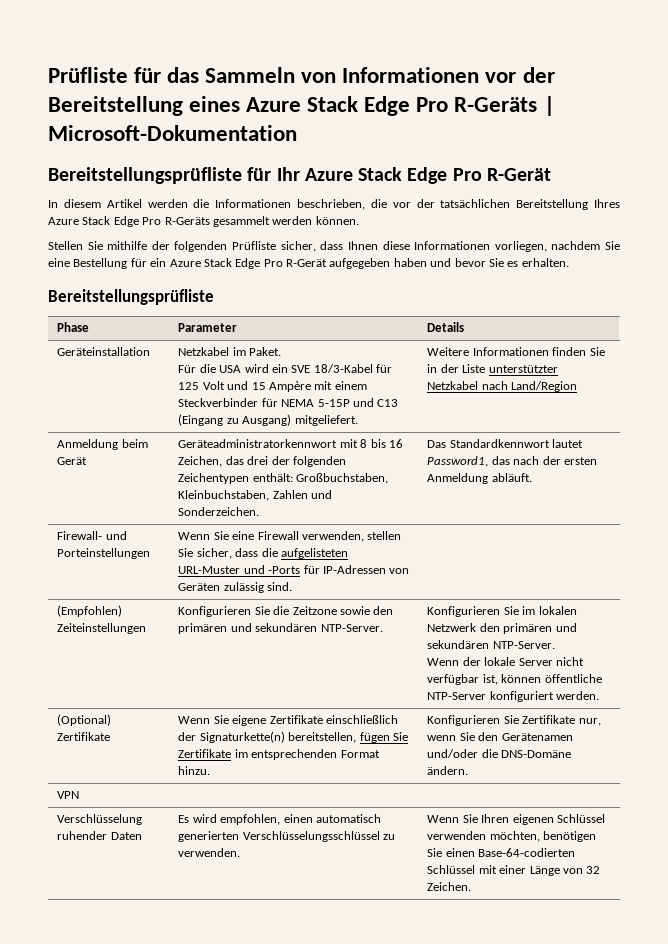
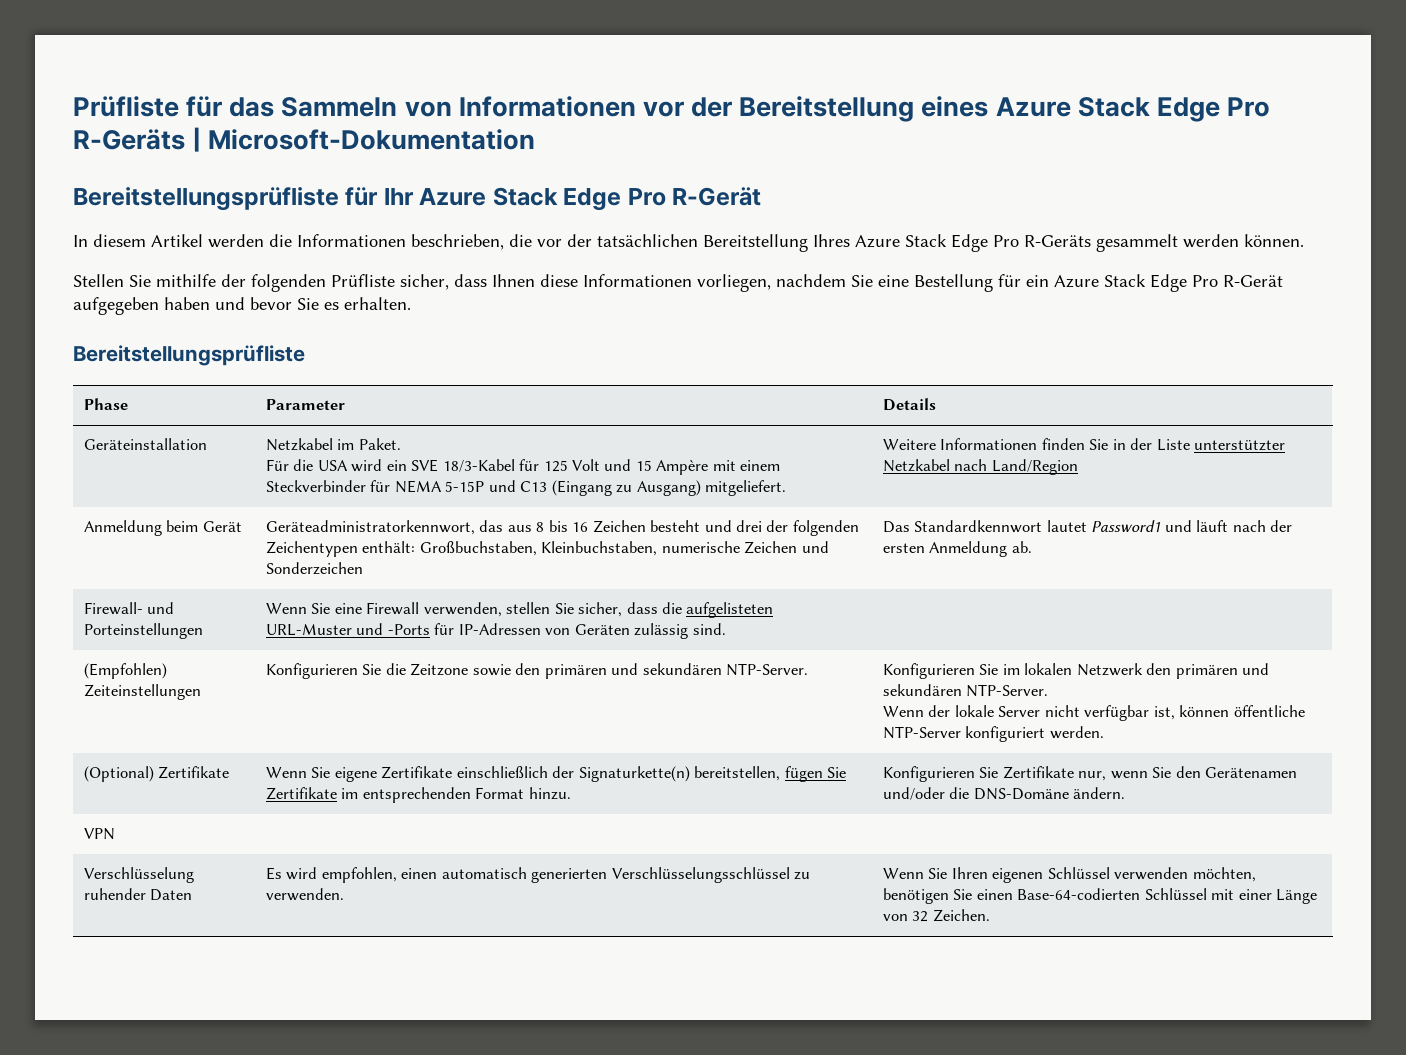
- Anmeldung beim Gerät | Geräteadministratorkennwort mit 8 bis 16 Zeichen, das drei der folgenden Zeichentypen enthält: Großbuchstaben, Kleinbuchstaben, Zahlen und Sonderzeichen. | Das Standardkennwort lautet Password1, das nach der ersten Anmeldung abläuft.
+ Anmeldung beim Gerät | Geräteadministratorkennwort, das aus 8 bis 16 Zeichen besteht und drei der folgenden Zeichentypen enthält: Großbuchstaben, Kleinbuchstaben, numerische Zeichen und Sonderzeichen | Das Standardkennwort lautet Password1 und läuft nach der ersten Anmeldung ab.

